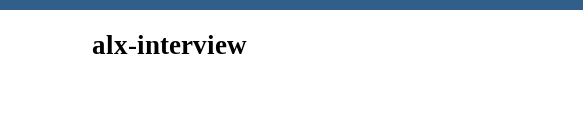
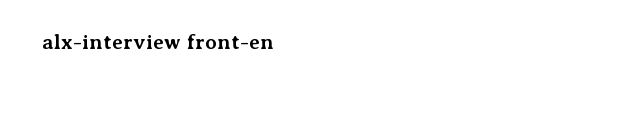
- alx-interview
+ alx-interview front-en

